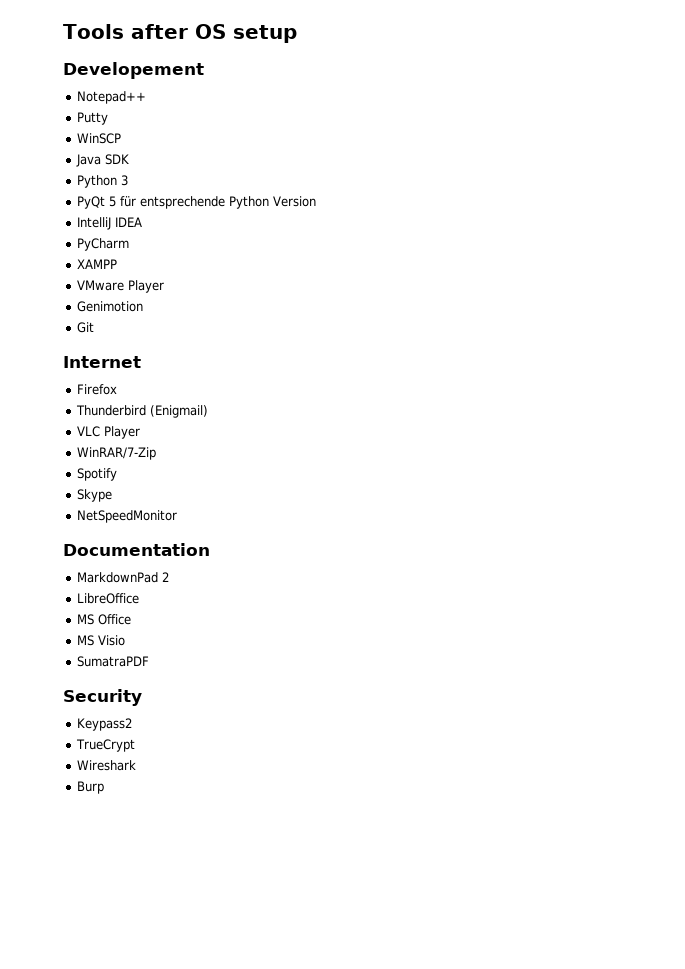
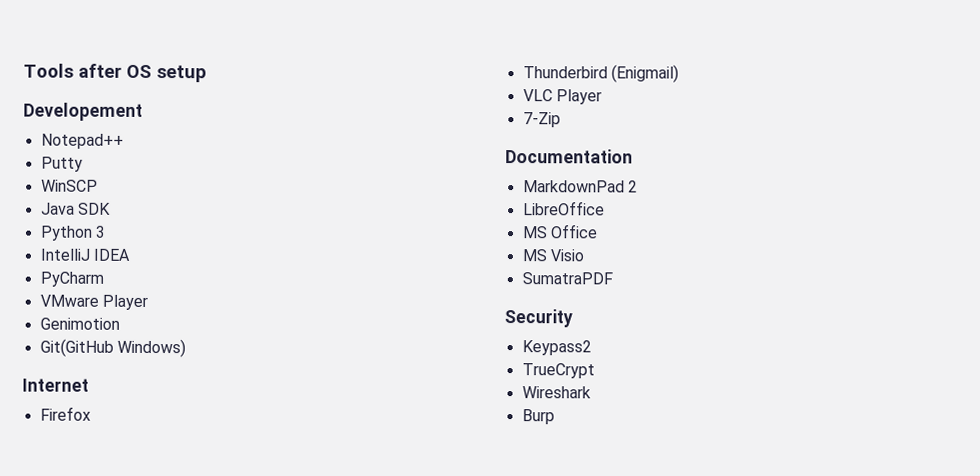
- PyQt 5 für entsprechende Python Version
- XAMPP
- Git
+ Git(GitHub Windows)
- WinRAR/7-Zip
- Spotify
- Skype
- NetSpeedMonitor
+ 7-Zip

